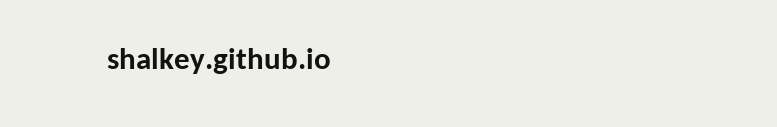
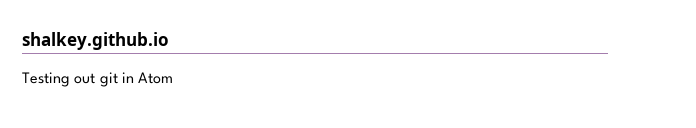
+ Testing out git in Atom

